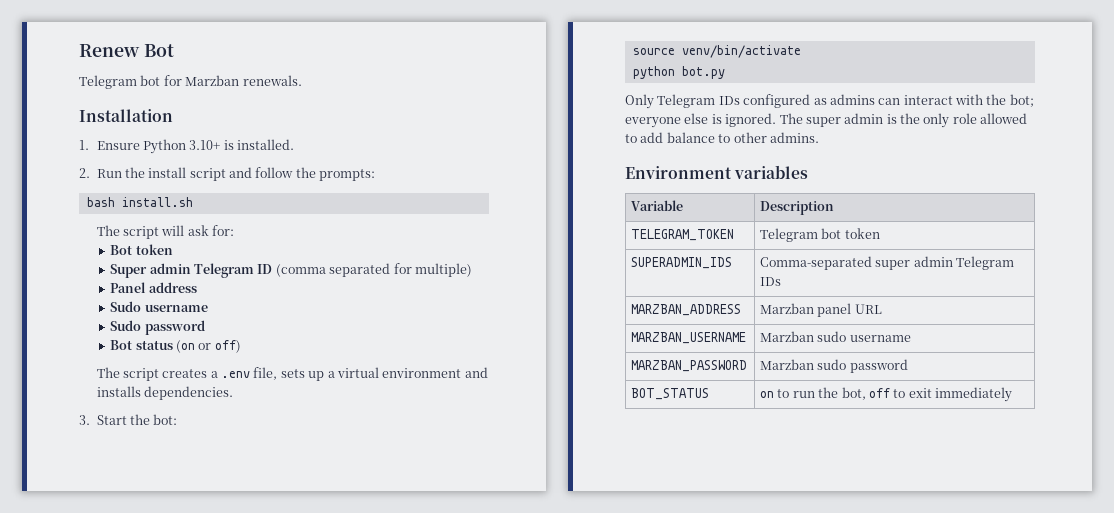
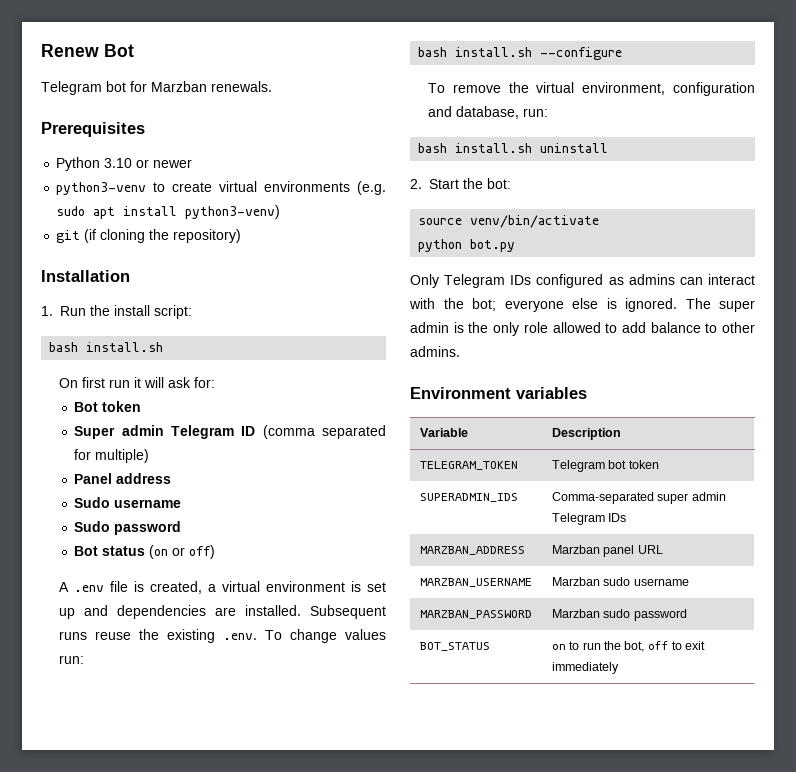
+ Prerequisites
+ Python 3.10 or newer
+ python3-venv to create virtual environments (e.g. sudo apt install python3-venv)
+ git (if cloning the repository)
  Installation
- 1. Ensure Python 3.10+ is installed.
- 2. Run the install script and follow the prompts:
+ 1. Run the install script:
  bash install.sh
- The script will ask for:
+ On first run it will ask for:
- The script creates a .env file, sets up a virtual environment and installs dependencies.
- 3. Start the bot:
+ A .env file is created, a virtual environment is set up and dependencies are installed. Subsequent runs reuse the existing .env. To change values run:
+ bash install.sh --configure
+ To remove the virtual environment, configuration and database, run:
+ bash install.sh uninstall
+ 2. Start the bot:

